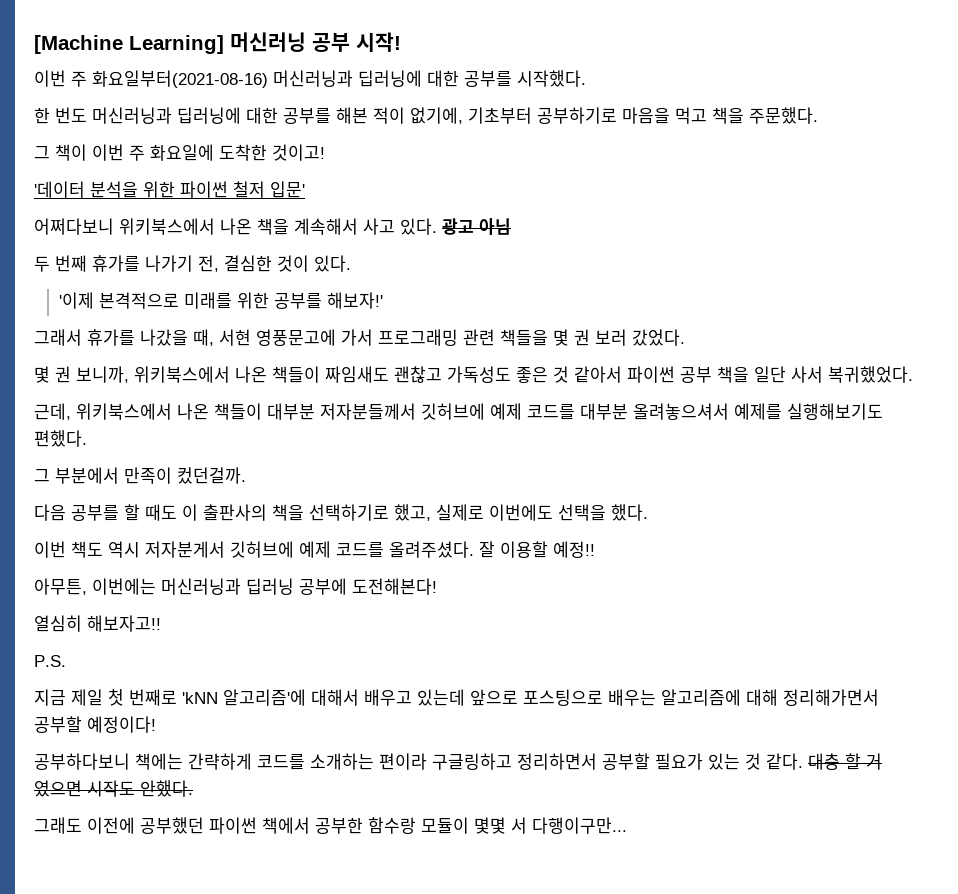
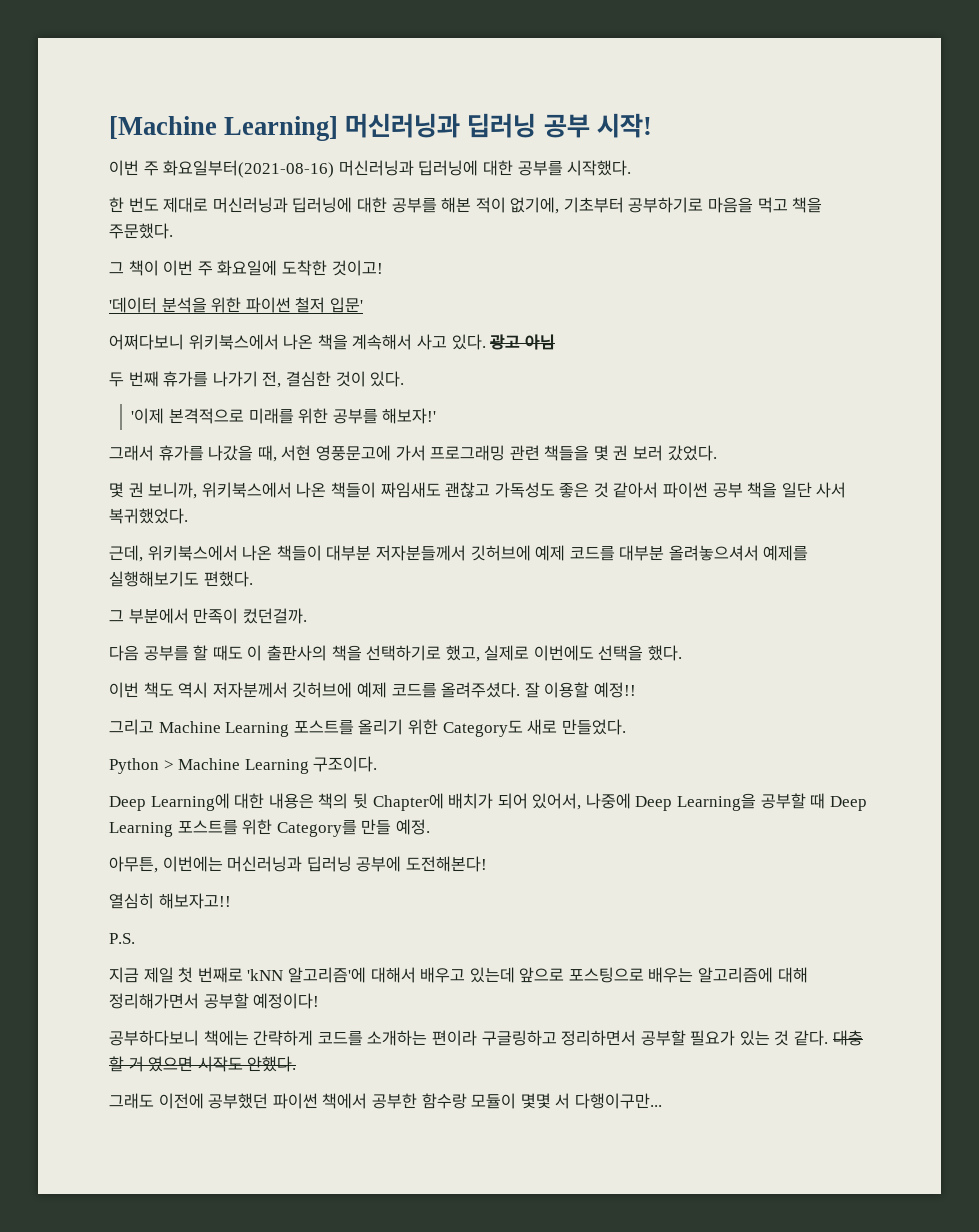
- [Machine Learning] 머신러닝 공부 시작!
+ [Machine Learning] 머신러닝과 딥러닝 공부 시작!
- 한 번도 머신러닝과 딥러닝에 대한 공부를 해본 적이 없기에, 기초부터 공부하기로 마음을 먹고 책을 주문했다.
+ 한 번도 제대로 머신러닝과 딥러닝에 대한 공부를 해본 적이 없기에, 기초부터 공부하기로 마음을 먹고 책을 주문했다.
- 이번 책도 역시 저자분게서 깃허브에 예제 코드를 올려주셨다.
+ 이번 책도 역시 저자분께서 깃허브에 예제 코드를 올려주셨다.
+ 그리고 Machine Learning 포스트를 올리기 위한 Category도 새로 만들었다.
+ Python > Machine Learning 구조이다.
+ Deep Learning에 대한 내용은 책의 뒷 Chapter에 배치가 되어 있어서, 나중에 Deep Learning을 공부할 때 Deep Learning 포스트를 위한 Category를 만들 예정.

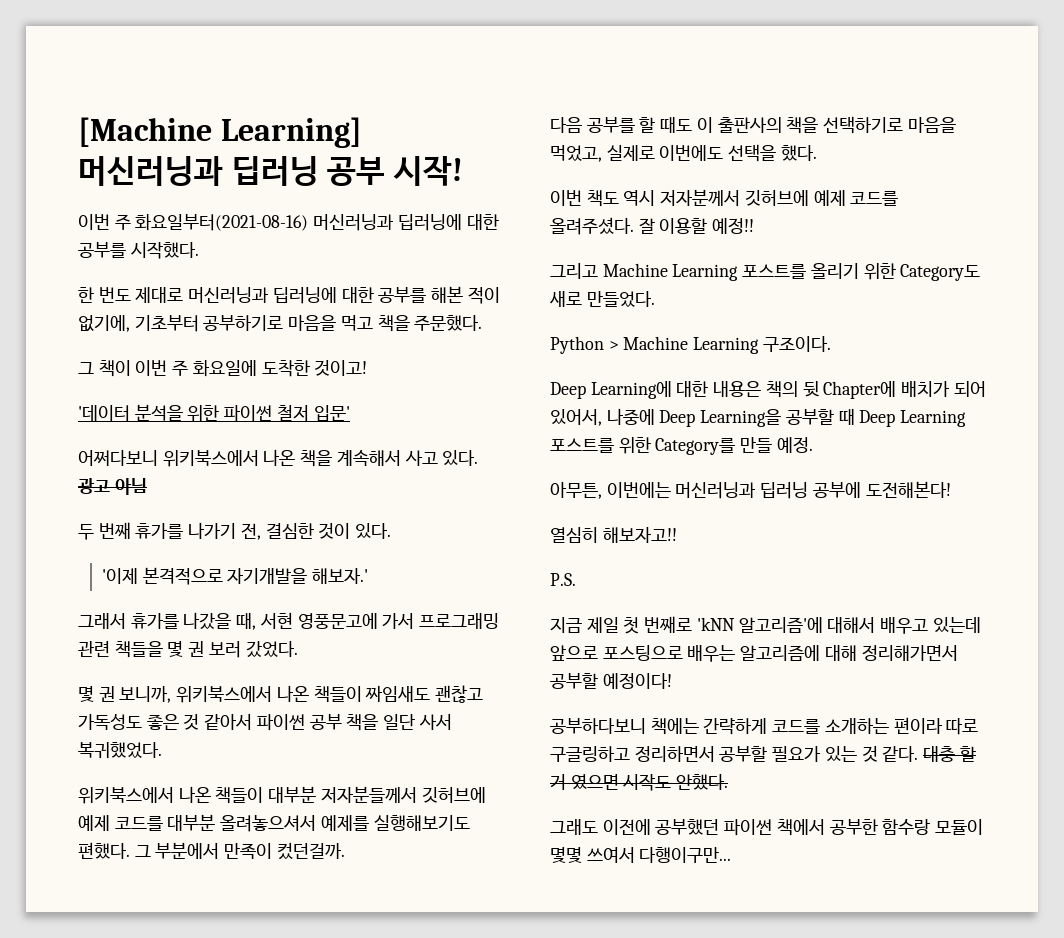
- '이제 본격적으로 미래를 위한 공부를 해보자!'
+ '이제 본격적으로 자기개발을 해보자.'
- 근데, 위키북스에서 나온 책들이 대부분 저자분들께서 깃허브에 예제 코드를 대부분 올려놓으셔서 예제를 실행해보기도 편했다.
- 그 부분에서 만족이 컸던걸까.
+ 위키북스에서 나온 책들이 대부분 저자분들께서 깃허브에 예제 코드를 대부분 올려놓으셔서 예제를 실행해보기도 편했다. 그 부분에서 만족이 컸던걸까.
- 다음 공부를 할 때도 이 출판사의 책을 선택하기로 했고, 실제로 이번에도 선택을 했다.
+ 다음 공부를 할 때도 이 출판사의 책을 선택하기로 마음을 먹었고, 실제로 이번에도 선택을 했다.
- 공부하다보니 책에는 간략하게 코드를 소개하는 편이라 구글링하고 정리하면서 공부할 필요가 있는 것 같다.
+ 공부하다보니 책에는 간략하게 코드를 소개하는 편이라 따로 구글링하고 정리하면서 공부할 필요가 있는 것 같다.
- 그래도 이전에 공부했던 파이썬 책에서 공부한 함수랑 모듈이 몇몇 서 다행이구만...
+ 그래도 이전에 공부했던 파이썬 책에서 공부한 함수랑 모듈이 몇몇 쓰여서 다행이구만...

